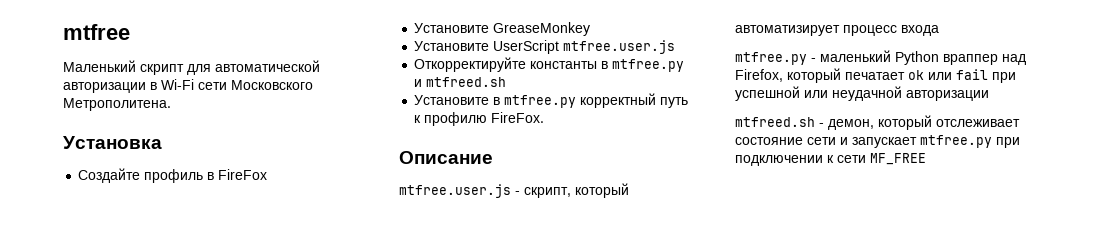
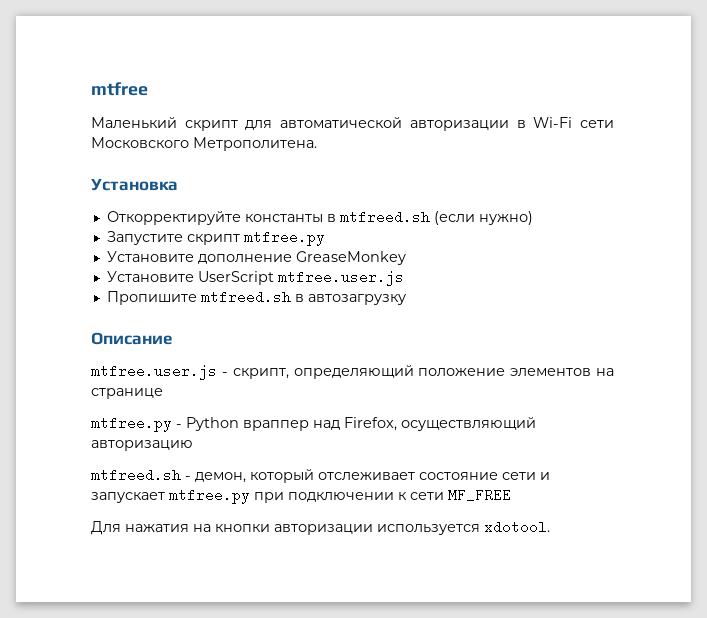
- Создайте профиль в FireFox
- Установите GreaseMonkey
+ Откорректируйте константы в mtfreed.sh (если нужно)
+ Запустите скрипт mtfree.py
+ Установите дополнение GreaseMonkey
- Откорректируйте константы в mtfree.py и mtfreed.sh
- Установите в mtfree.py корректный путь к профилю FireFox.
+ Пропишите mtfreed.sh в автозагрузку
- mtfree.user.js - скрипт, который автоматизирует процесс входа
+ mtfree.user.js - скрипт, определяющий положение элементов на странице
- mtfree.py - маленький Python враппер над Firefox, который печатает ok или fail при успешной или неудачной авторизации
+ mtfree.py - Python враппер над Firefox, осуществляющий авторизацию
+ Для нажатия на кнопки авторизации используется xdotool.

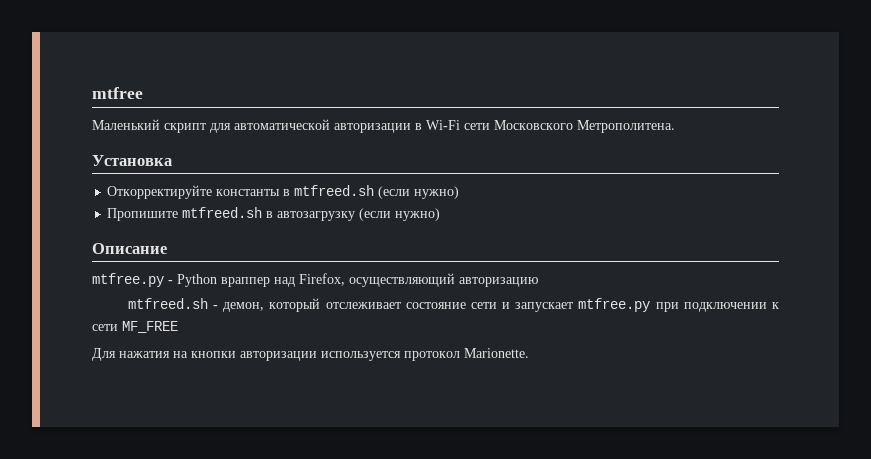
- Запустите скрипт mtfree.py
- Установите дополнение GreaseMonkey
- Установите UserScript mtfree.user.js
- Пропишите mtfreed.sh в автозагрузку
+ Пропишите mtfreed.sh в автозагрузку (если нужно)
- mtfree.user.js - скрипт, определяющий положение элементов на странице
- Для нажатия на кнопки авторизации используется xdotool.
+ Для нажатия на кнопки авторизации используется протокол Marionette.

